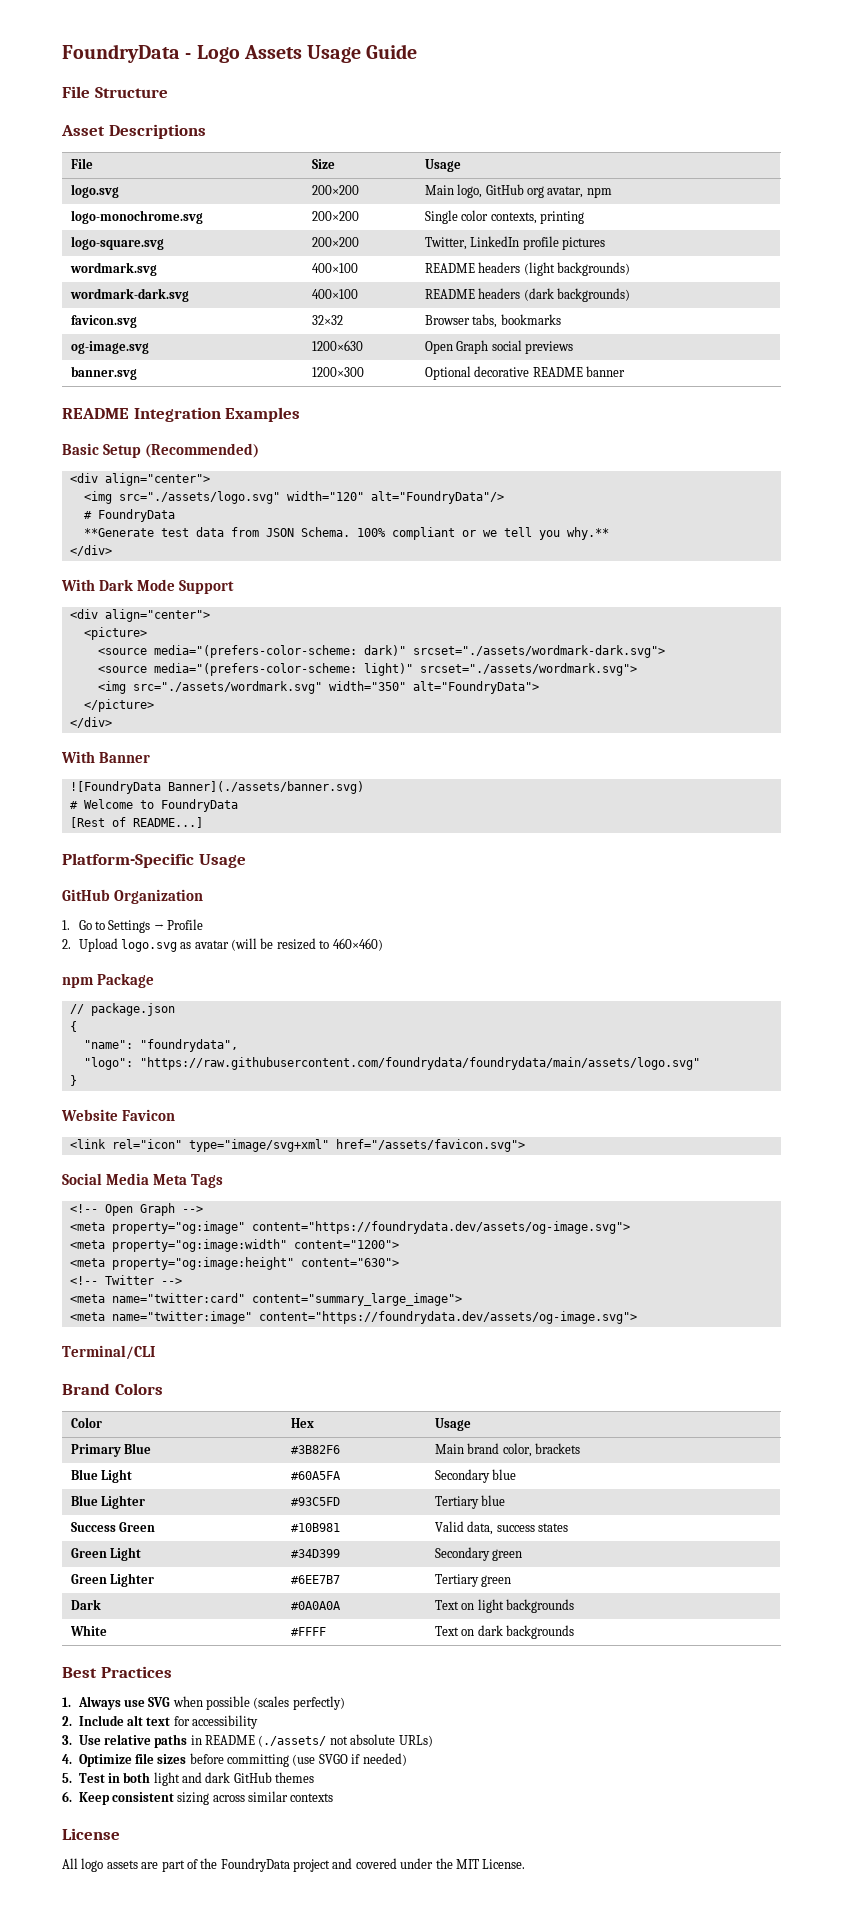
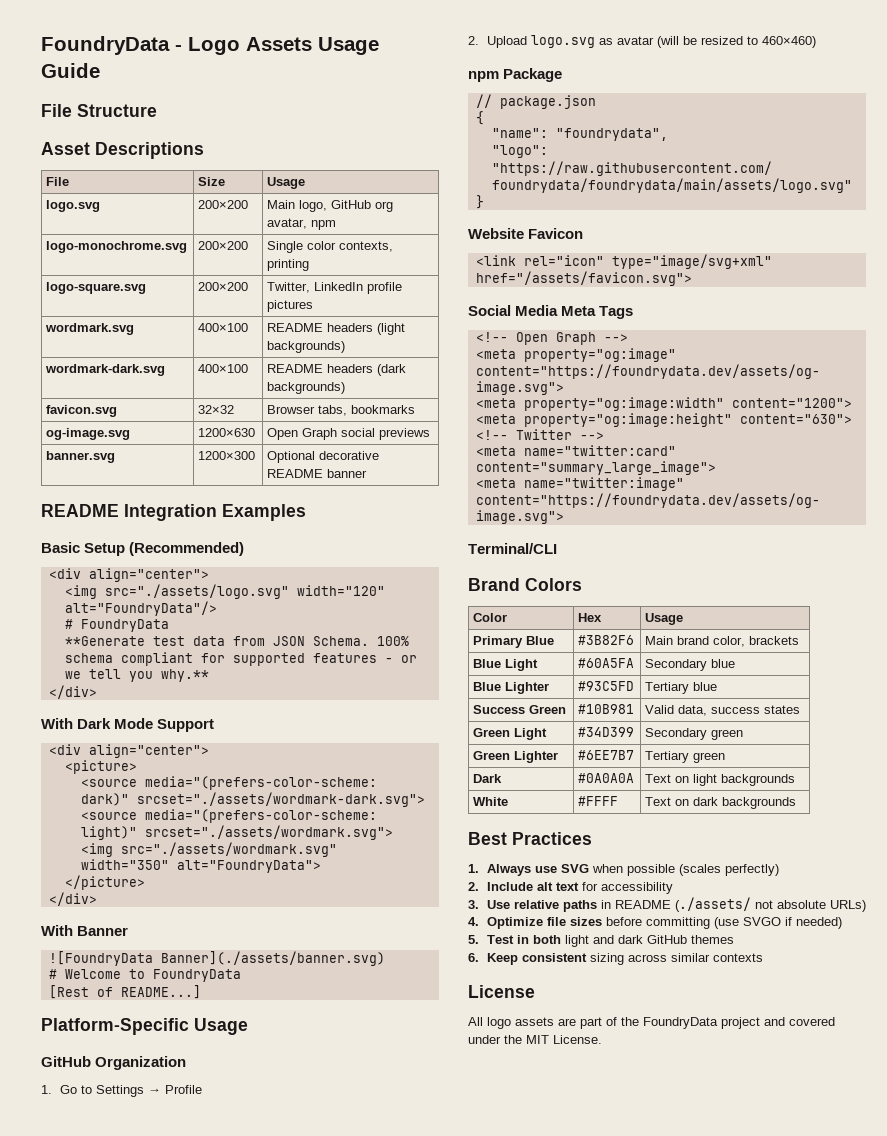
- 100% compliant or we tell you why.**
+ 100% schema compliant for supported features - or we tell you why.**

